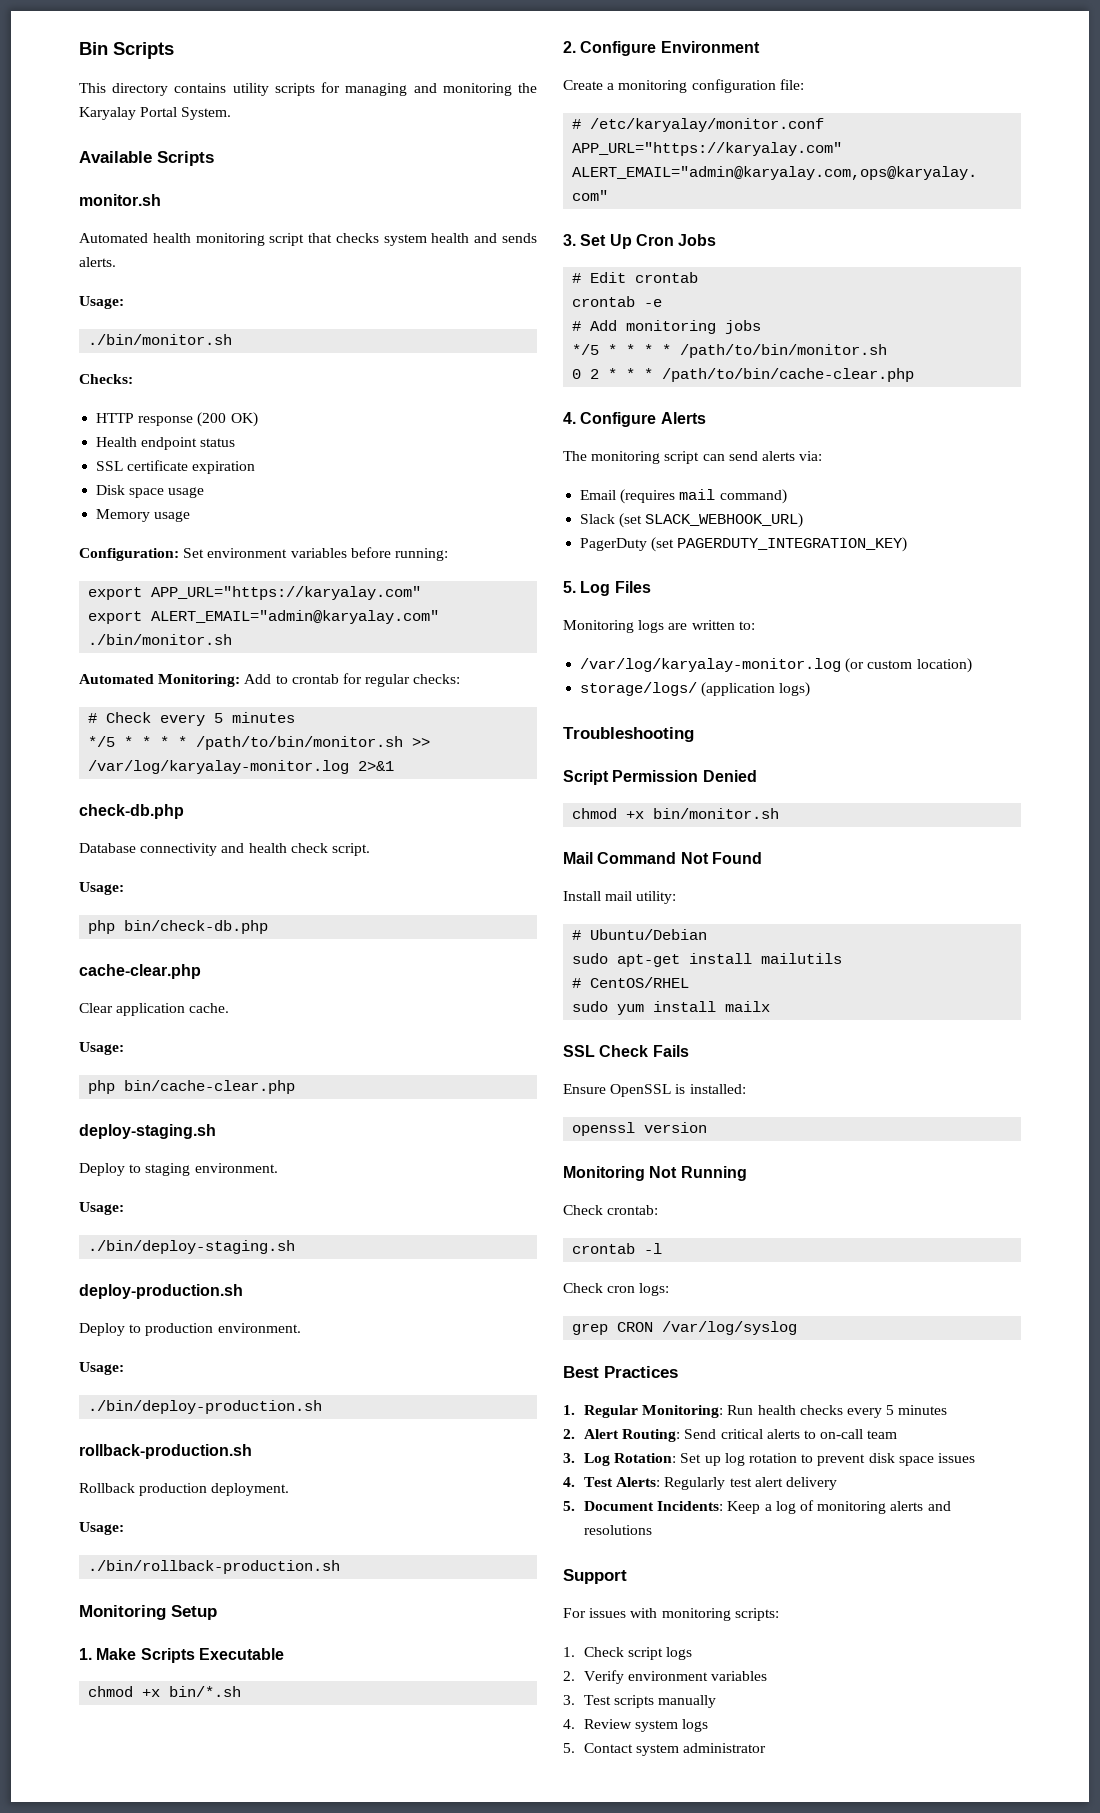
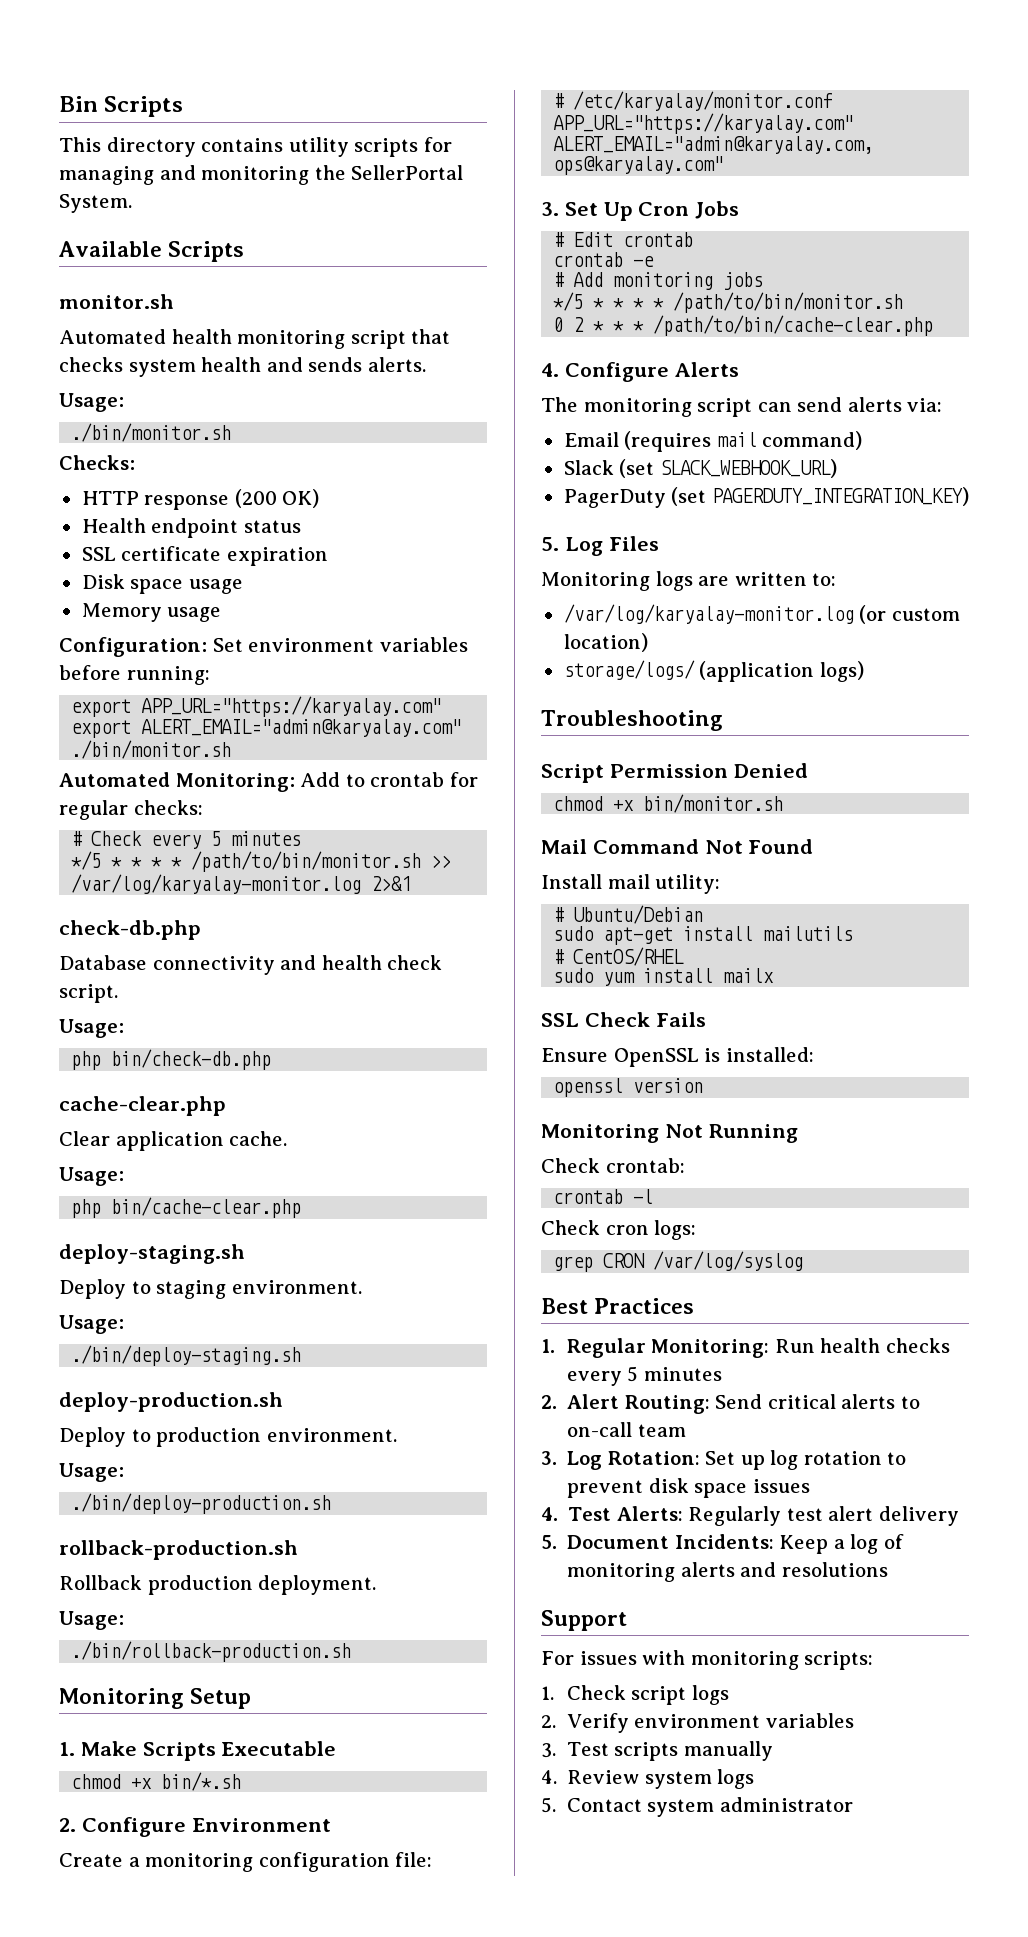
- This directory contains utility scripts for managing and monitoring the Karyalay Portal System.
+ This directory contains utility scripts for managing and monitoring the SellerPortal System.

